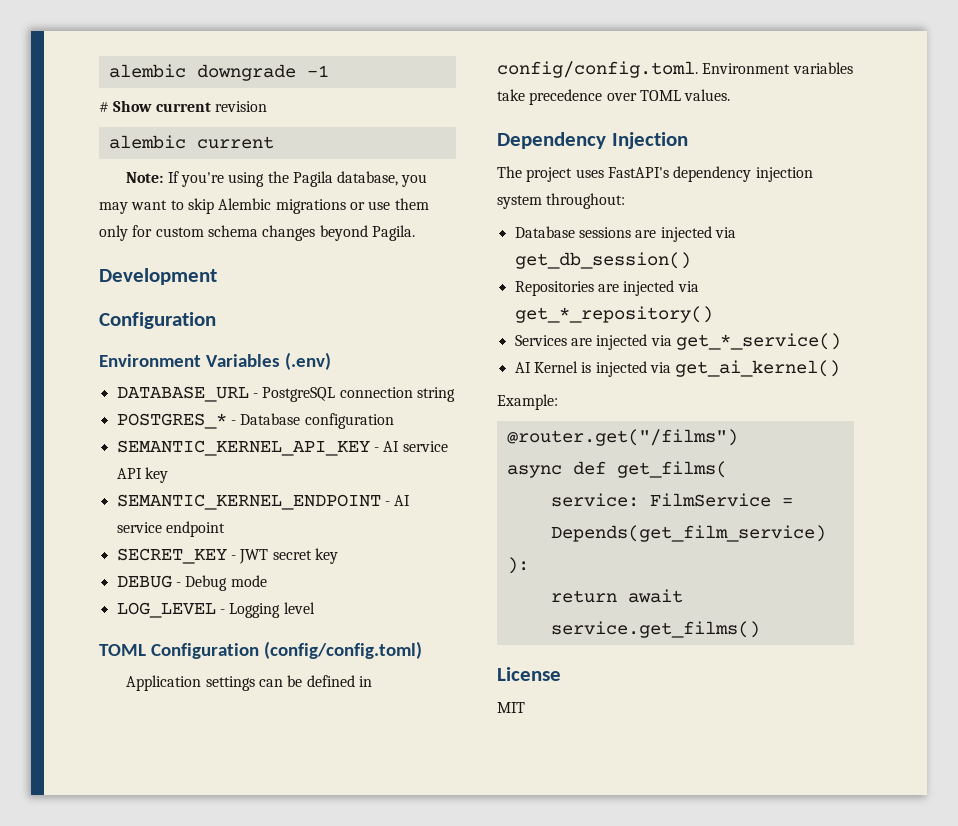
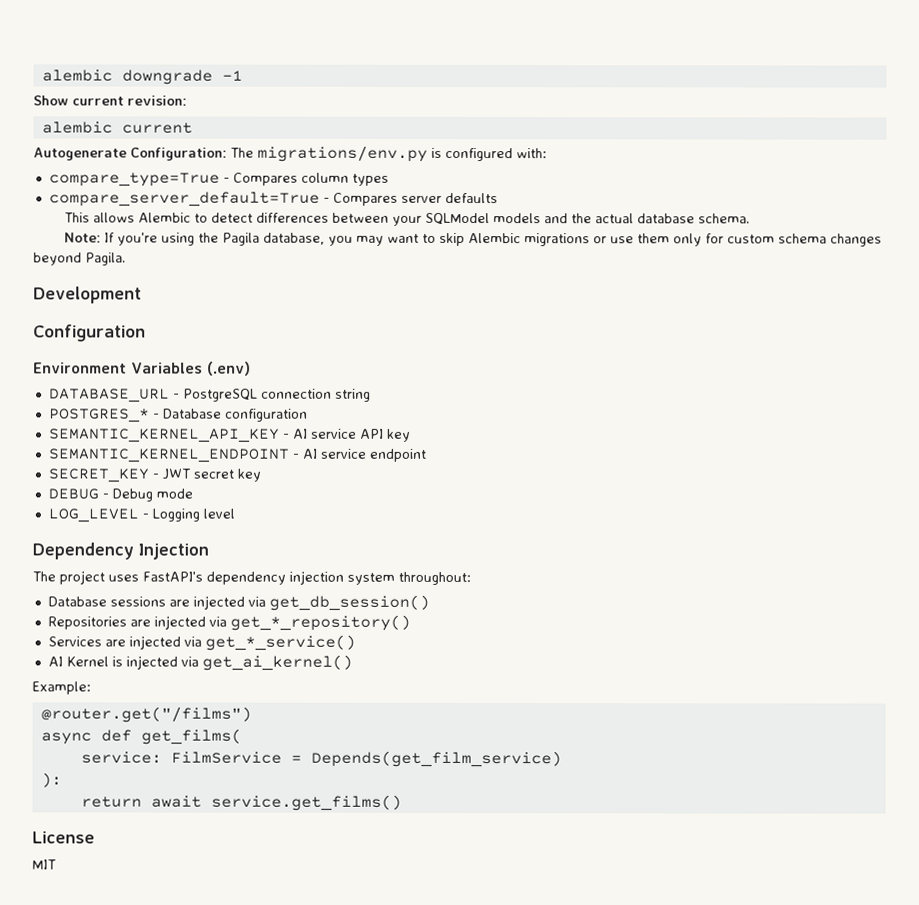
- # Show current revision
+ Show current revision:
+ Autogenerate Configuration: The migrations/env.py is configured with:
+ compare_type=True - Compares column types
+ compare_server_default=True - Compares server defaults
+ This allows Alembic to detect differences between your SQLModel models and the actual database schema.
- TOML Configuration (config/config.toml)
- Application settings can be defined in config/config.toml. Environment variables take precedence over TOML values.

